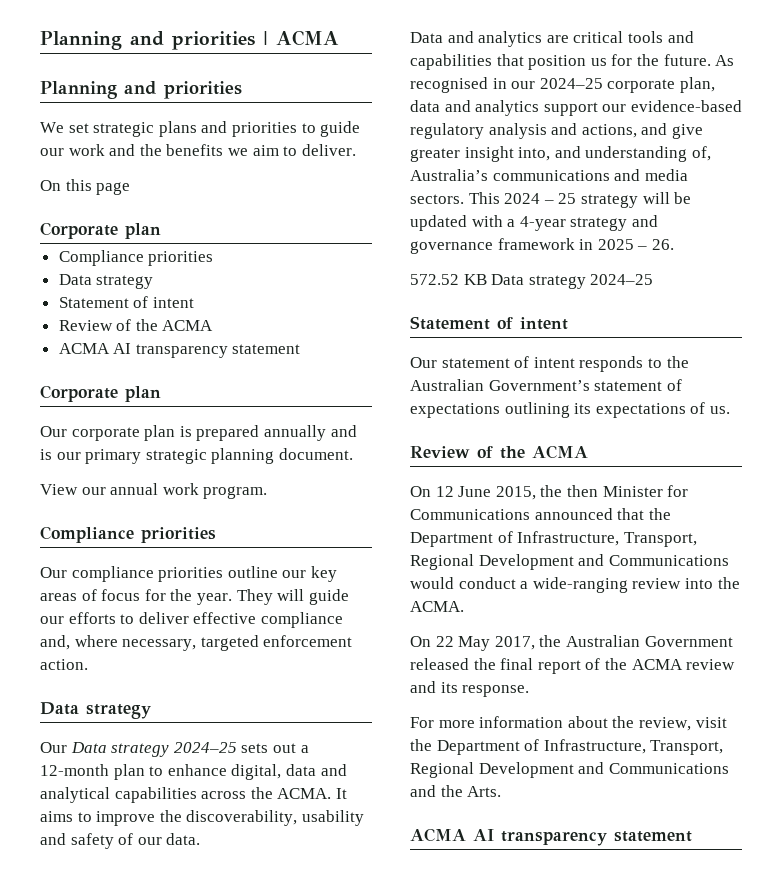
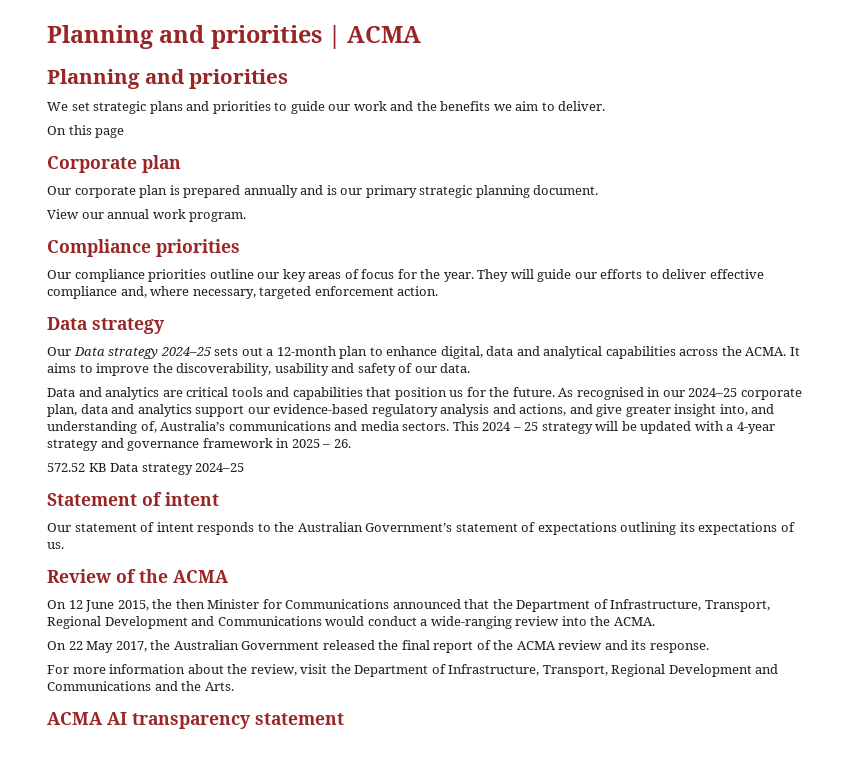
  On this page
- Corporate plan
- Compliance priorities
- Data strategy
- Statement of intent
- Review of the ACMA
- ACMA AI transparency statement

